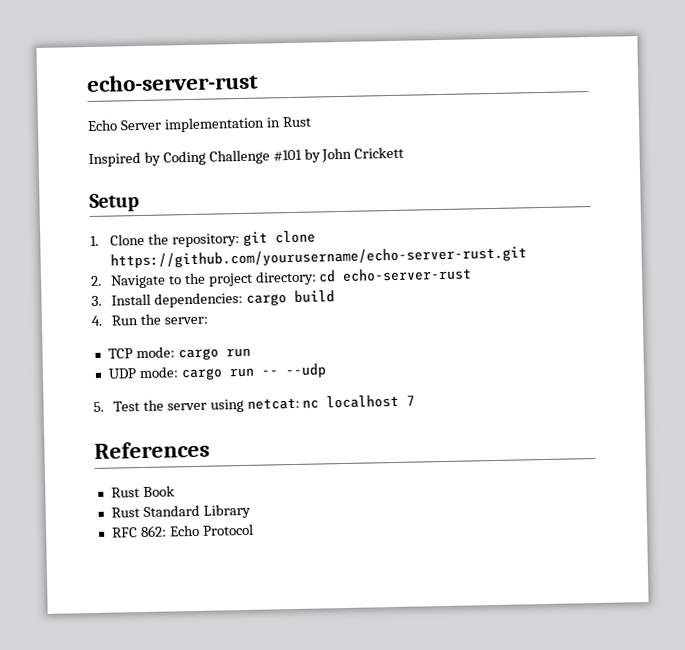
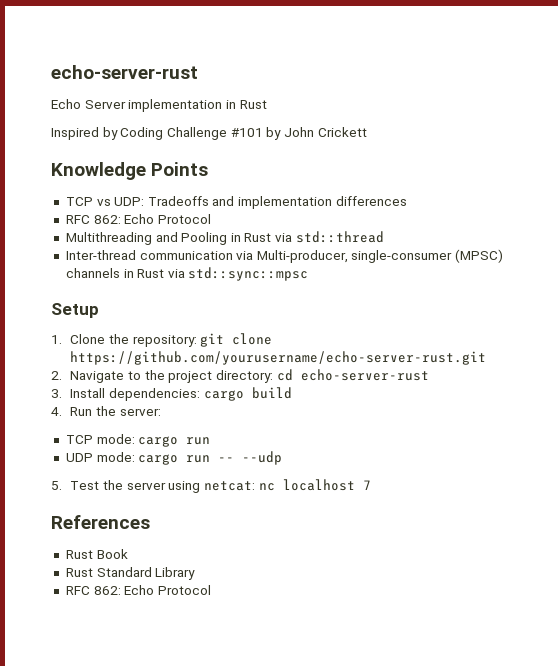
+ Knowledge Points
+ TCP vs UDP: Tradeoffs and implementation differences
+ RFC 862: Echo Protocol
+ Multithreading and Pooling in Rust via std::thread
+ Inter-thread communication via Multi-producer, single-consumer (MPSC) channels in Rust via std::sync::mpsc

